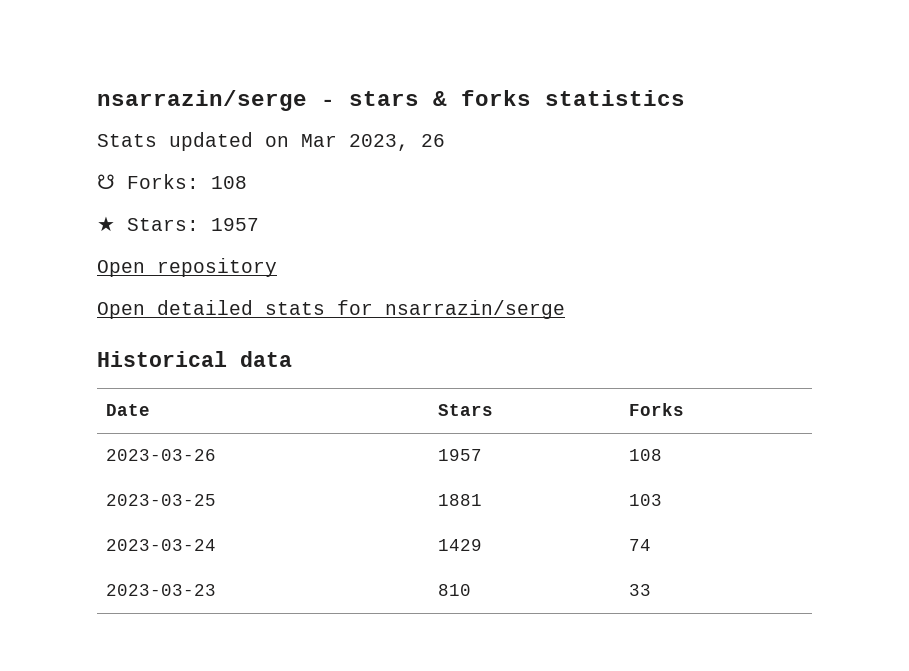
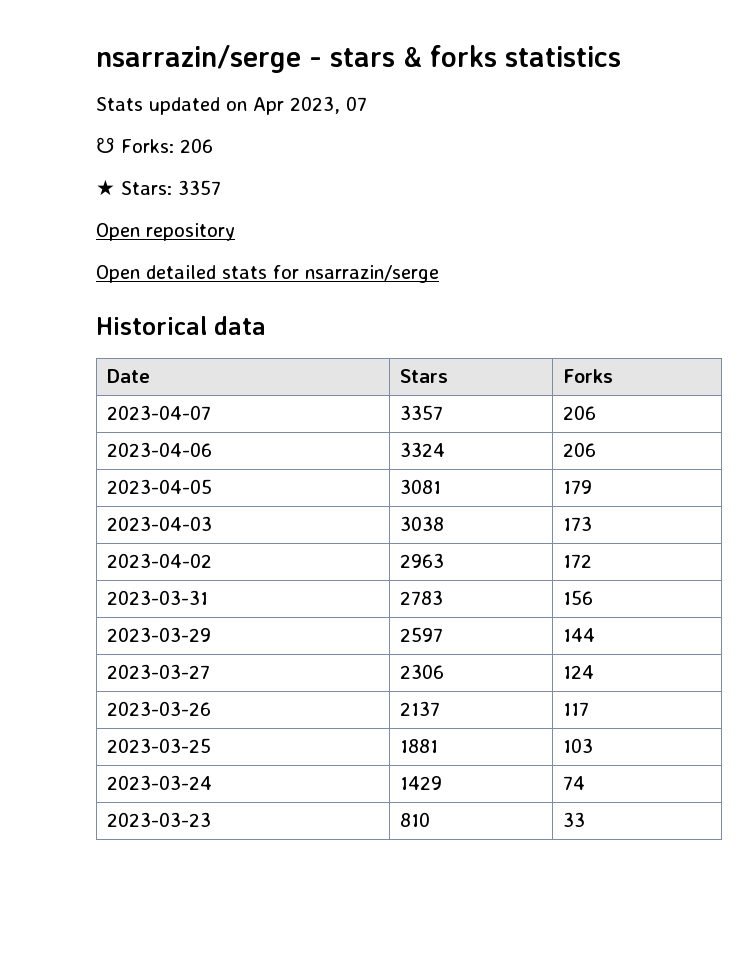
- Stats updated on Mar 2023, 26
+ Stats updated on Apr 2023, 07
- ☋ Forks: 108
+ ☋ Forks: 206
- ★ Stars: 1957
+ ★ Stars: 3357
+ 2023-04-07 | 3357 | 206
+ 2023-04-06 | 3324 | 206
+ 2023-04-05 | 3081 | 179
+ 2023-04-03 | 3038 | 173
+ 2023-04-02 | 2963 | 172
+ 2023-03-31 | 2783 | 156
+ 2023-03-29 | 2597 | 144
+ 2023-03-27 | 2306 | 124
- 2023-03-26 | 1957 | 108
+ 2023-03-26 | 2137 | 117

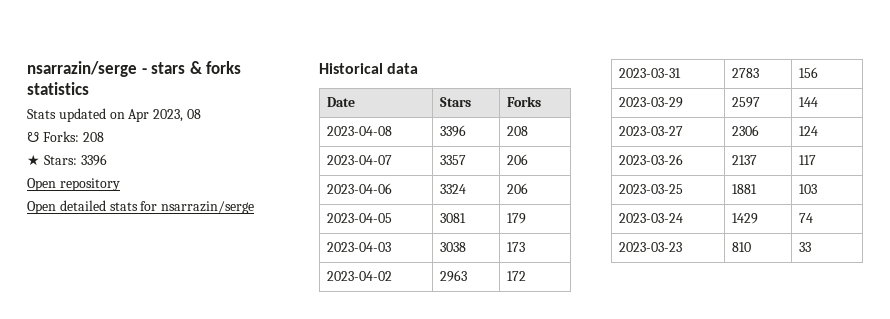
- Stats updated on Apr 2023, 07
+ Stats updated on Apr 2023, 08
- ☋ Forks: 206
+ ☋ Forks: 208
- ★ Stars: 3357
+ ★ Stars: 3396
+ 2023-04-08 | 3396 | 208

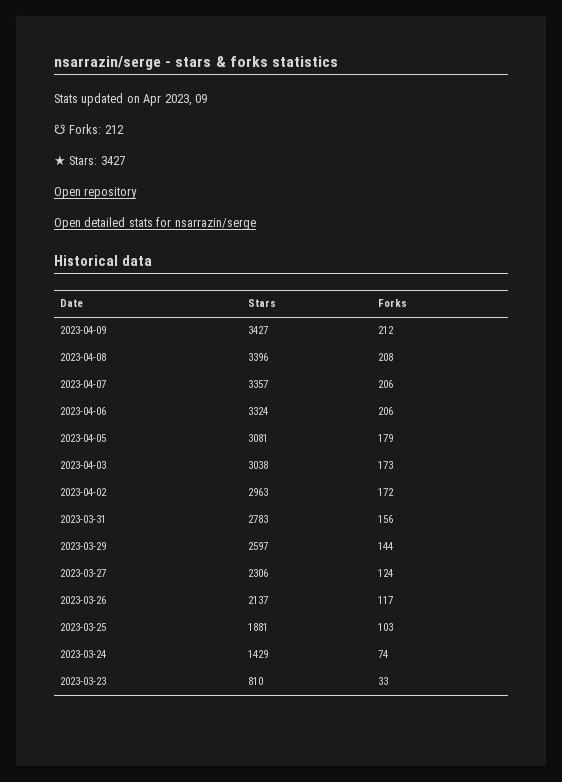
- Stats updated on Apr 2023, 08
+ Stats updated on Apr 2023, 09
- ☋ Forks: 208
+ ☋ Forks: 212
- ★ Stars: 3396
+ ★ Stars: 3427
+ 2023-04-09 | 3427 | 212

